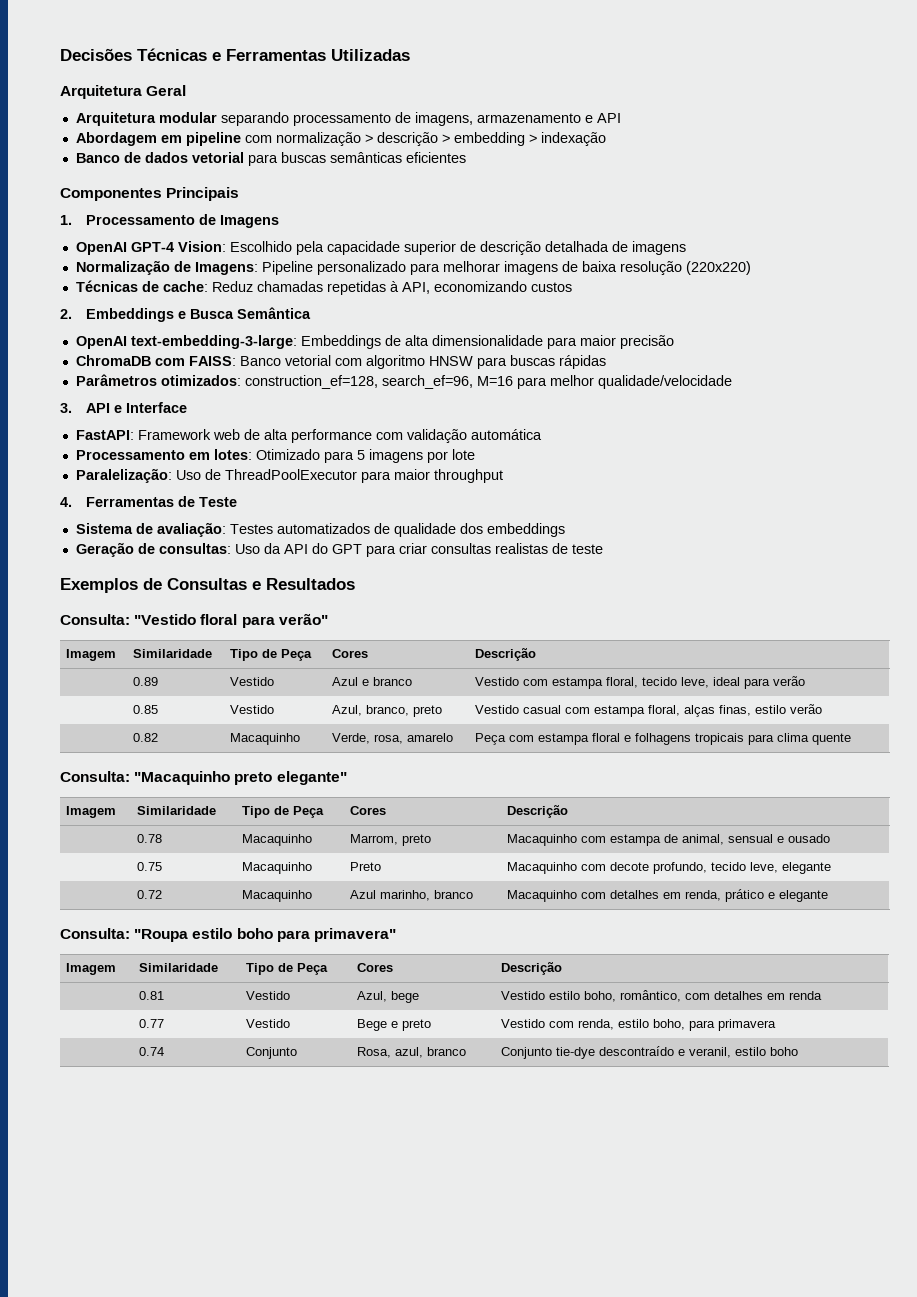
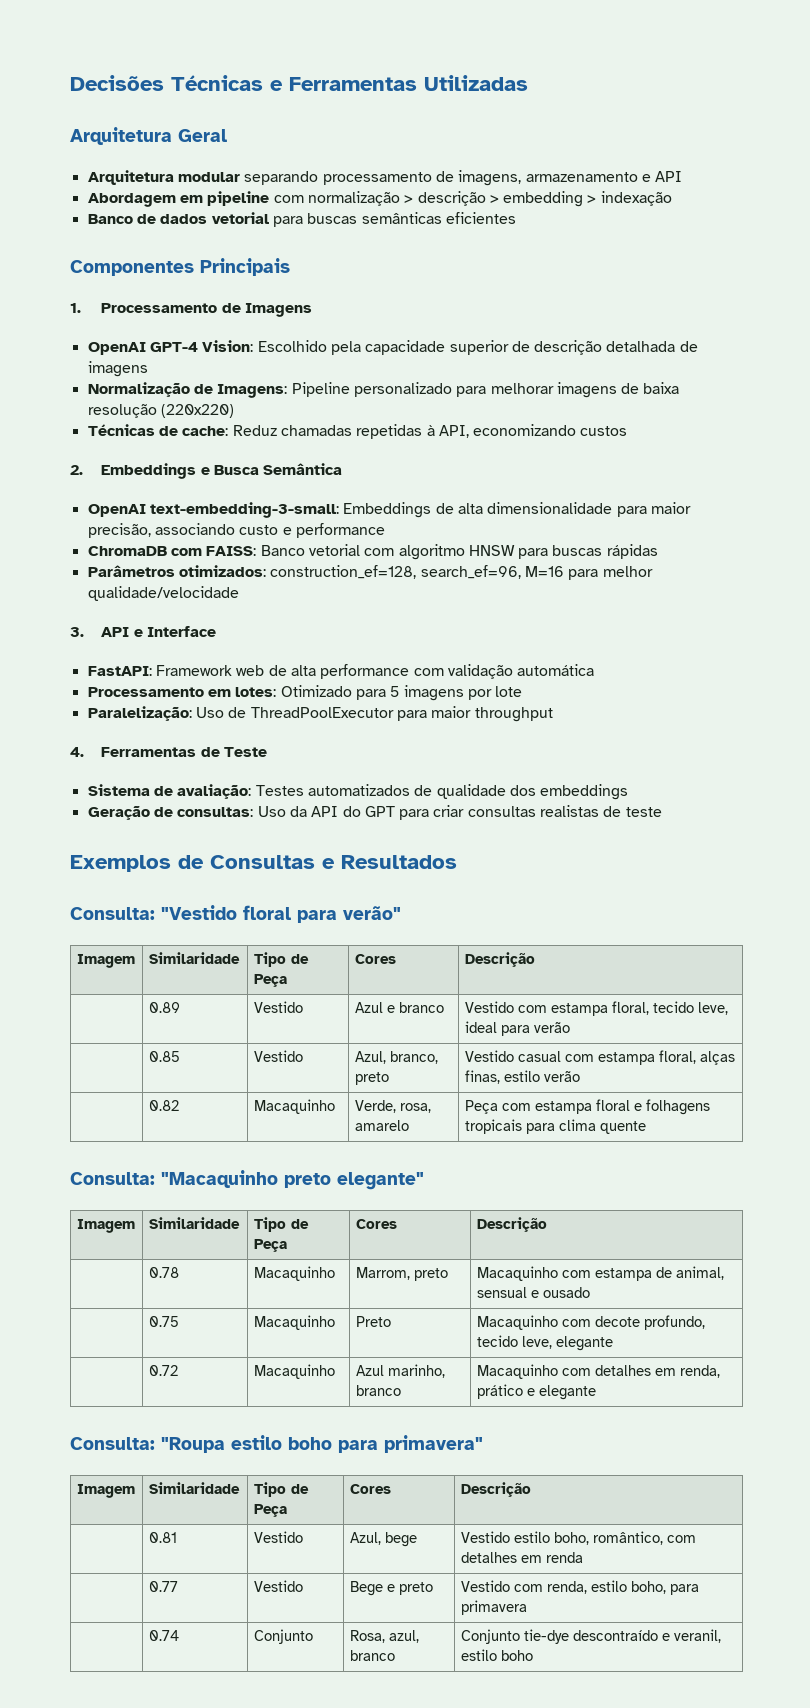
- OpenAI text-embedding-3-large: Embeddings de alta dimensionalidade para maior precisão
+ OpenAI text-embedding-3-small: Embeddings de alta dimensionalidade para maior precisão, associando custo e performance

